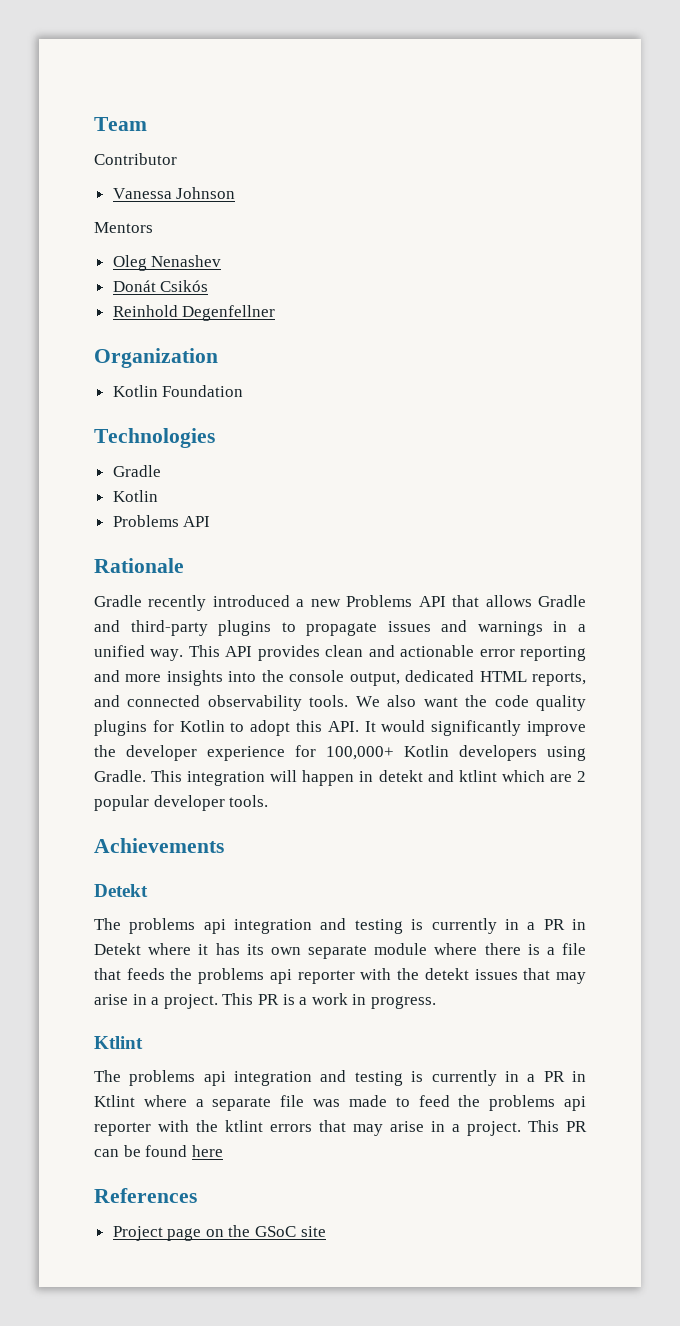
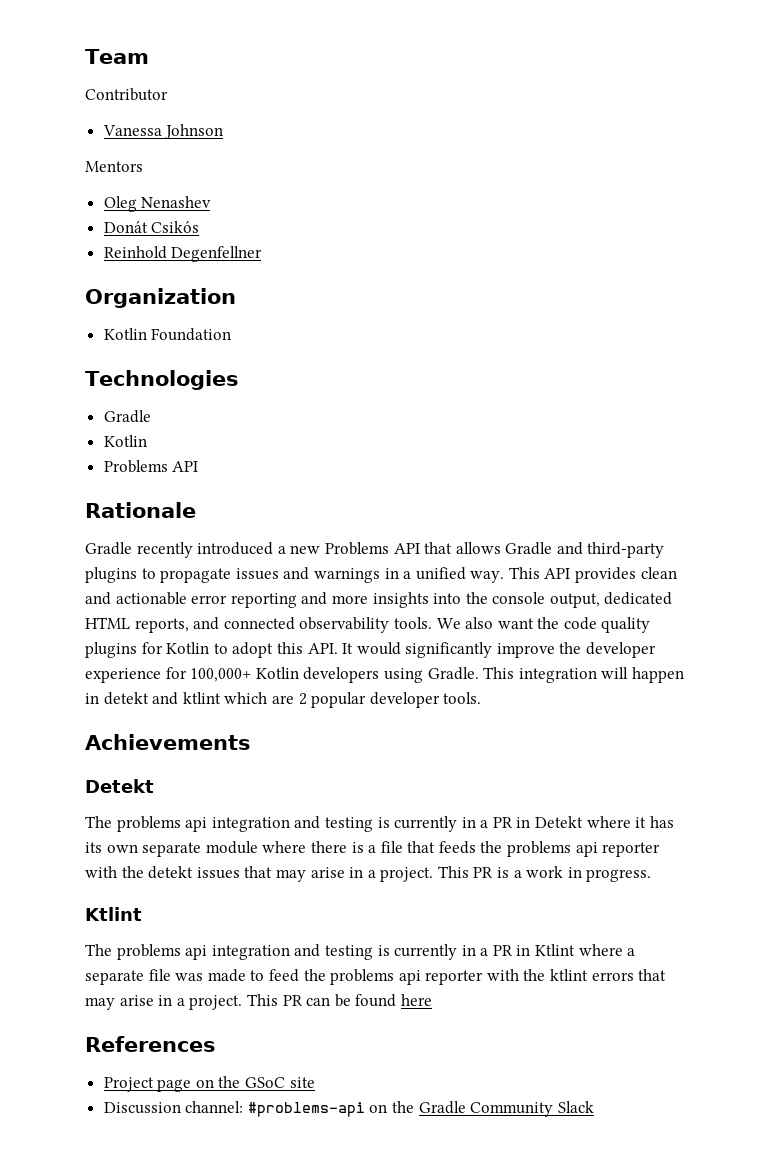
+ Discussion channel: #problems-api on the Gradle Community Slack

